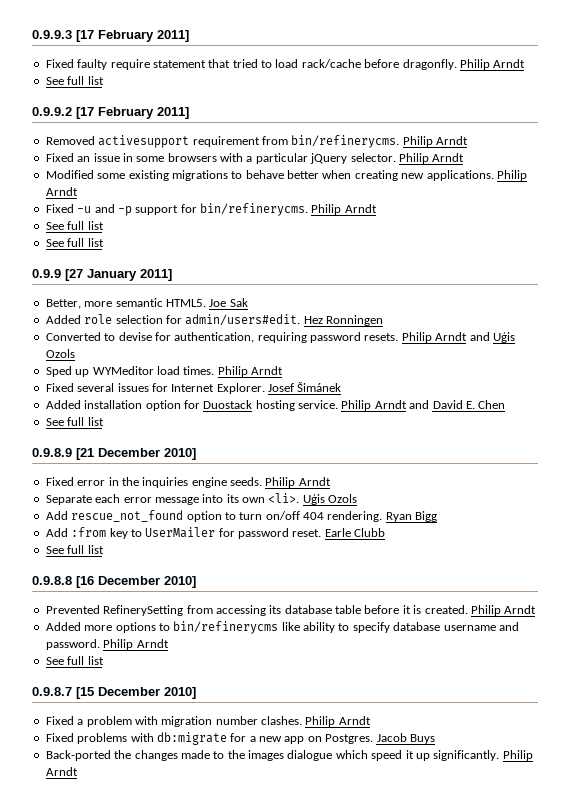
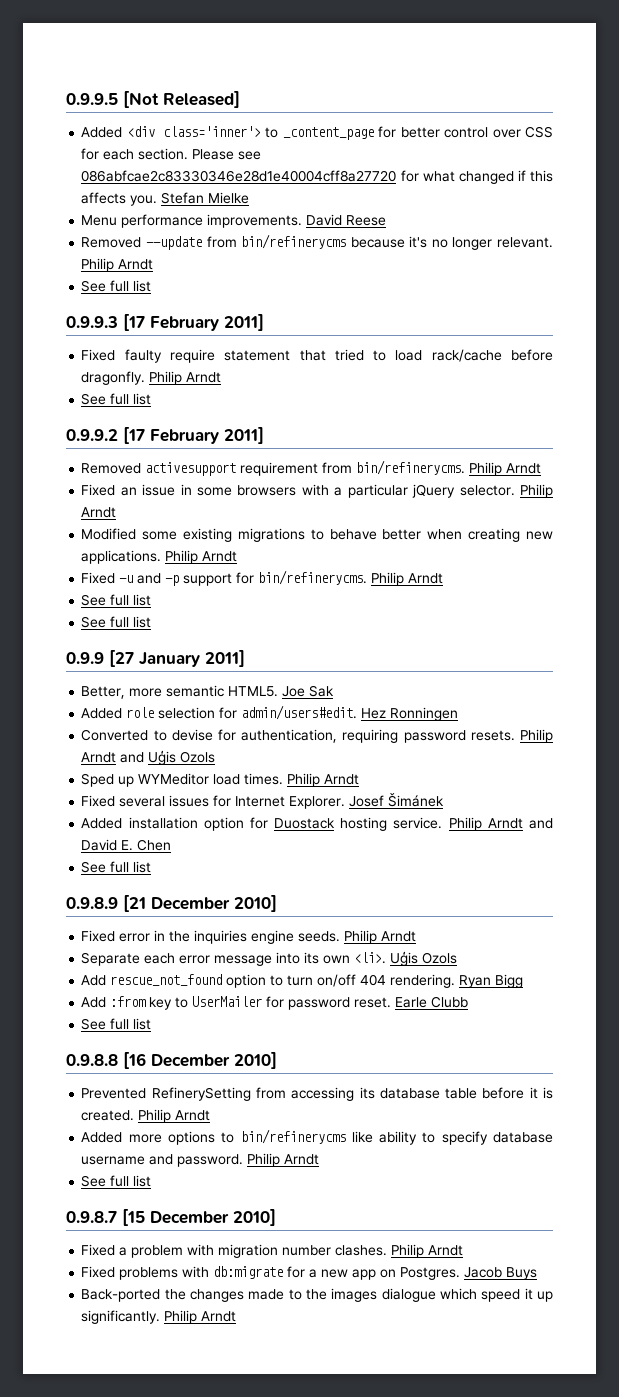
+ 0.9.9.5 [Not Released]
+ Added <div class='inner'> to _content_page for better control over CSS for each section. Please see 086abfcae2c83330346e28d1e40004cff8a27720 for what changed if this affects you. Stefan Mielke
+ Menu performance improvements. David Reese
+ Removed --update from bin/refinerycms because it's no longer relevant. Philip Arndt
+ See full list

